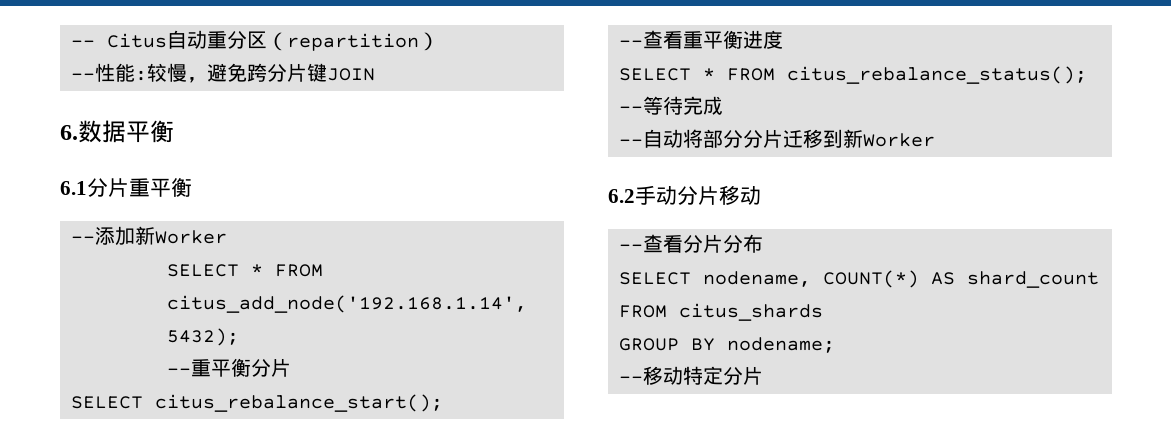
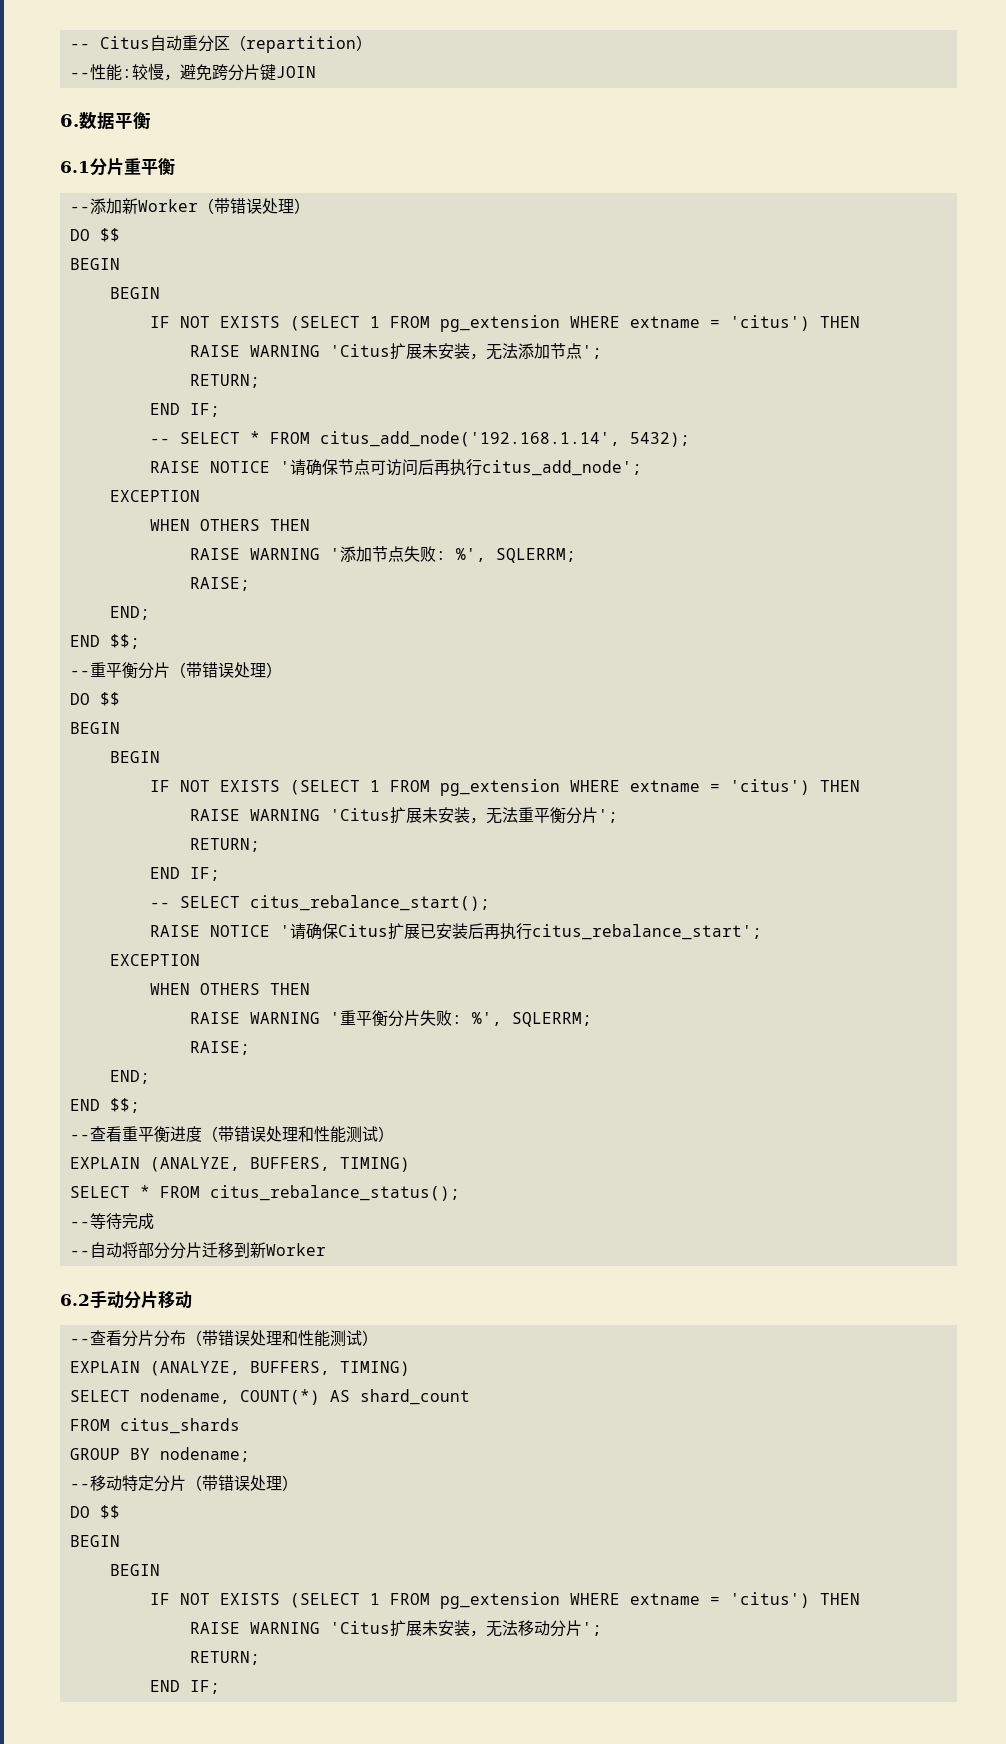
- --添加新Worker
- SELECT * FROM citus_add_node('192.168.1.14', 5432);
+ --添加新Worker（带错误处理）
+ DO $$
+ BEGIN
+ BEGIN
+ IF NOT EXISTS (SELECT 1 FROM pg_extension WHERE extname = 'citus') THEN
+ RAISE WARNING 'Citus扩展未安装，无法添加节点';
+ RETURN;
+ END IF;
+ -- SELECT * FROM citus_add_node('192.168.1.14', 5432);
- --重平衡分片
- SELECT citus_rebalance_start();
+ RAISE NOTICE '请确保节点可访问后再执行citus_add_node';
+ EXCEPTION
+ WHEN OTHERS THEN
+ RAISE WARNING '添加节点失败: %', SQLERRM;
+ RAISE;
+ END;
+ END $$;
+ --重平衡分片（带错误处理）
+ DO $$
+ BEGIN
+ BEGIN
+ IF NOT EXISTS (SELECT 1 FROM pg_extension WHERE extname = 'citus') THEN
+ RAISE WARNING 'Citus扩展未安装，无法重平衡分片';
+ RETURN;
+ END IF;
+ -- SELECT citus_rebalance_start();
+ RAISE NOTICE '请确保Citus扩展已安装后再执行citus_rebalance_start';
+ EXCEPTION
+ WHEN OTHERS THEN
+ RAISE WARNING '重平衡分片失败: %', SQLERRM;
+ RAISE;
+ END;
+ END $$;
- --查看重平衡进度
+ --查看重平衡进度（带错误处理和性能测试）
+ EXPLAIN (ANALYZE, BUFFERS, TIMING)
- --查看分片分布
+ --查看分片分布（带错误处理和性能测试）
+ EXPLAIN (ANALYZE, BUFFERS, TIMING)
- --移动特定分片
+ --移动特定分片（带错误处理）
+ DO $$
+ BEGIN
+ BEGIN
+ IF NOT EXISTS (SELECT 1 FROM pg_extension WHERE extname = 'citus') THEN
+ RAISE WARNING 'Citus扩展未安装，无法移动分片';
+ RETURN;
+ END IF;

